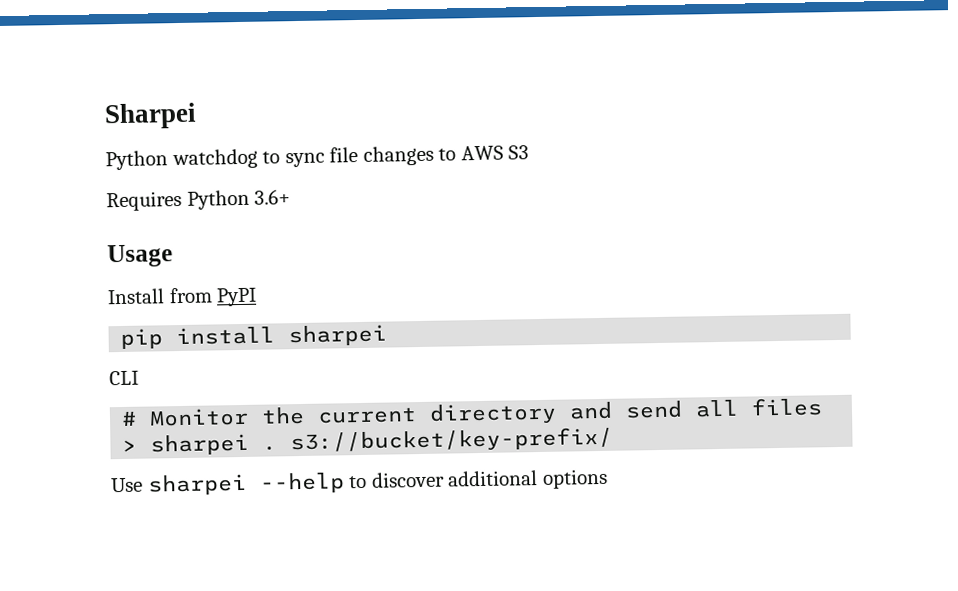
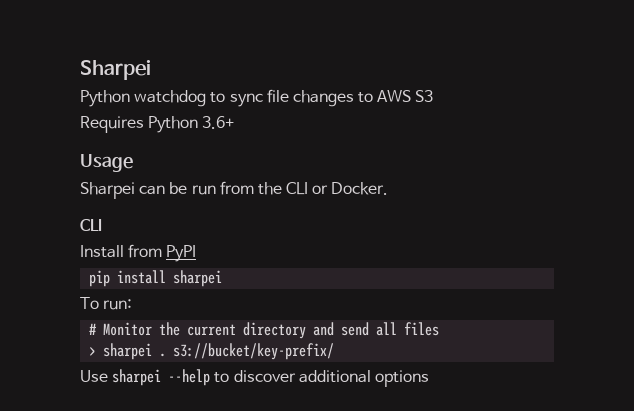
+ Sharpei can be run from the CLI or Docker.
+ CLI
- CLI
+ To run:

